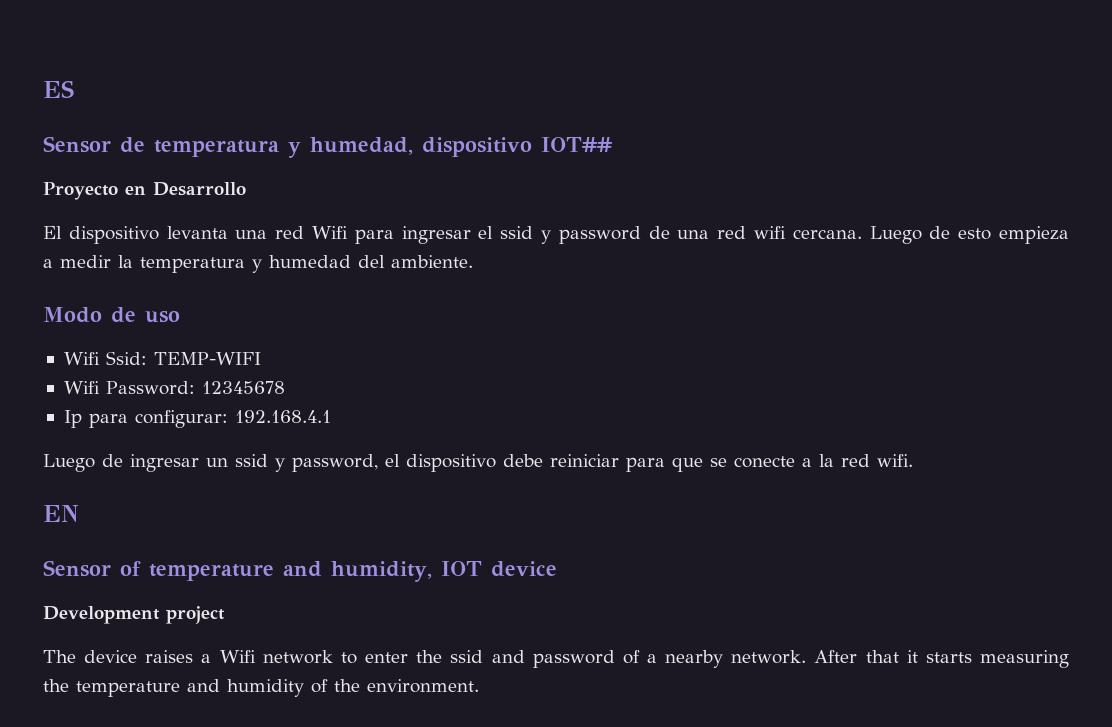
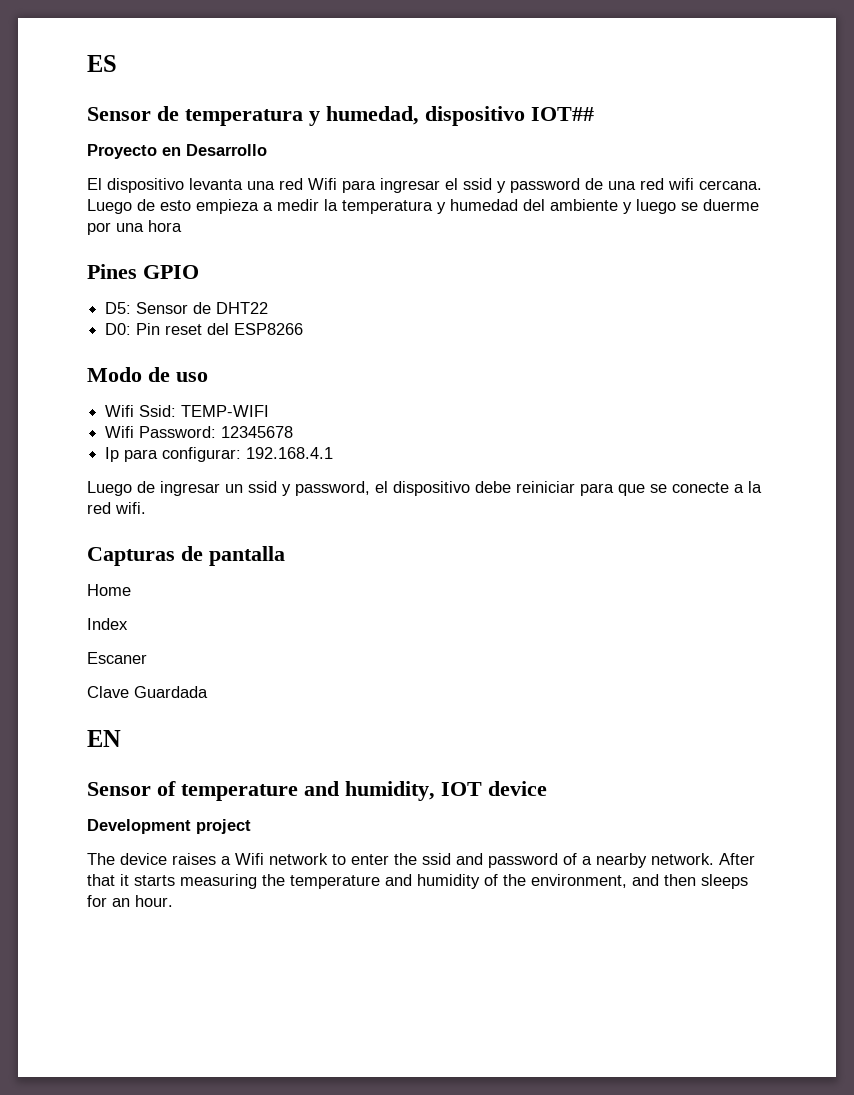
- Luego de esto empieza a medir la temperatura y humedad del ambiente.
+ Luego de esto empieza a medir la temperatura y humedad del ambiente y luego se duerme por una hora
+ Pines GPIO
+ D5: Sensor de DHT22
+ D0: Pin reset del ESP8266
+ Capturas de pantalla
+ Home
+ Index
+ Escaner
+ Clave Guardada
- After that it starts measuring the temperature and humidity of the environment.
+ After that it starts measuring the temperature and humidity of the environment, and then sleeps for an hour.

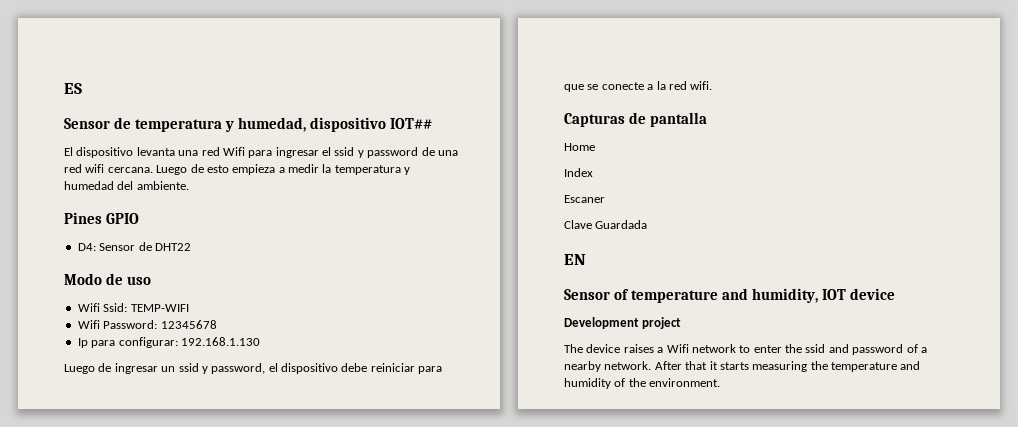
- Proyecto en Desarrollo
- Luego de esto empieza a medir la temperatura y humedad del ambiente y luego se duerme por una hora
+ Luego de esto empieza a medir la temperatura y humedad del ambiente.
- D5: Sensor de DHT22
+ D4: Sensor de DHT22
- D0: Pin reset del ESP8266
- Ip para configurar: 192.168.4.1
+ Ip para configurar: 192.168.1.130
- After that it starts measuring the temperature and humidity of the environment, and then sleeps for an hour.
+ After that it starts measuring the temperature and humidity of the environment.

